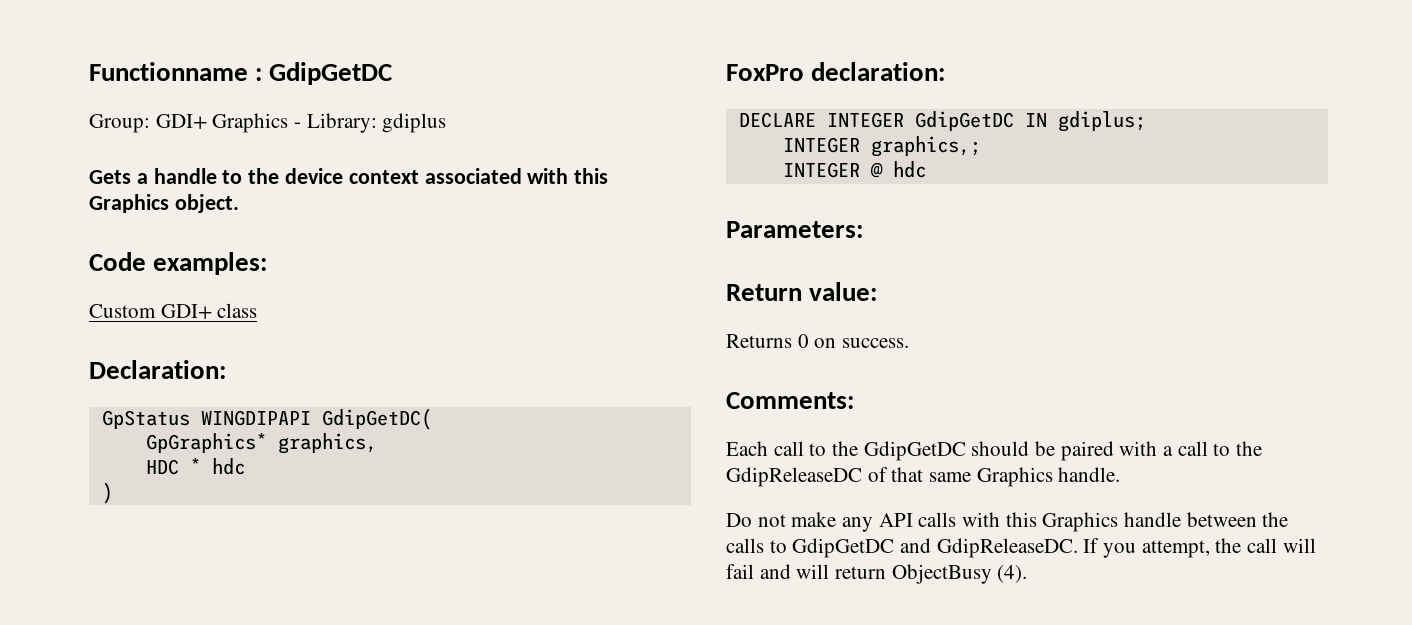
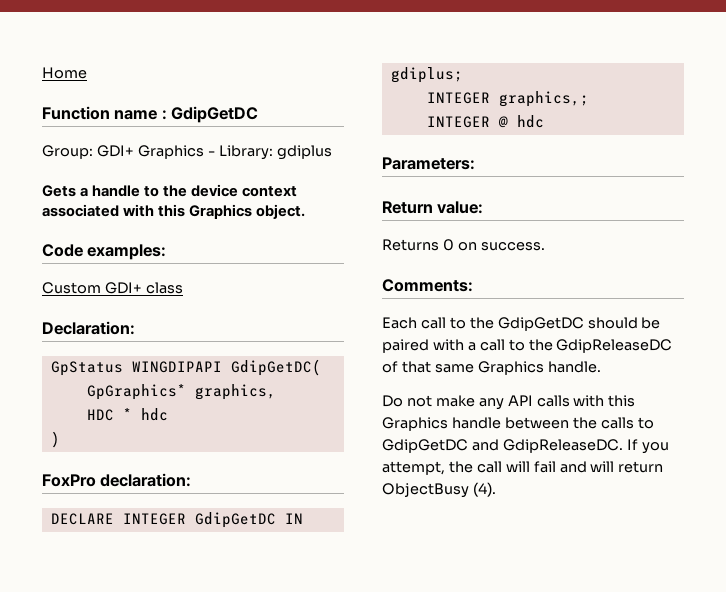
- Functionname : GdipGetDC
+ Home
+ Function name : GdipGetDC

